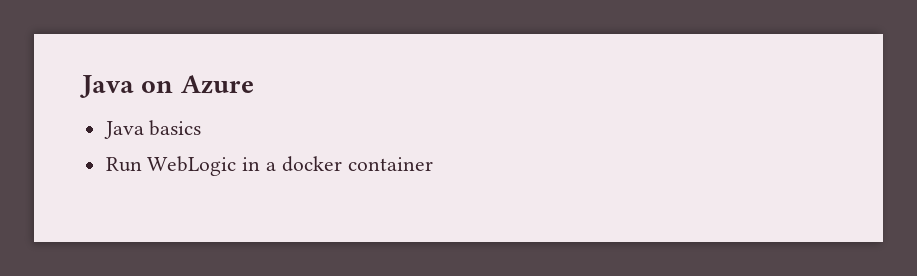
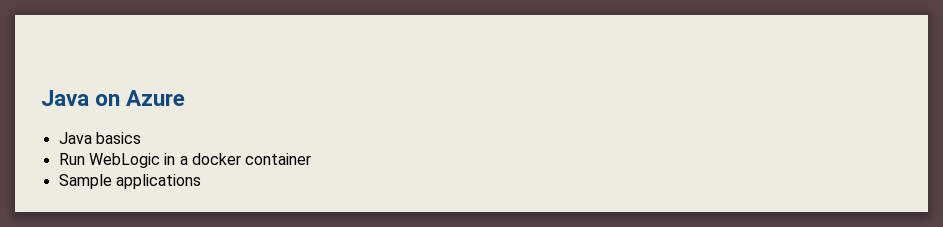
+ Sample applications

